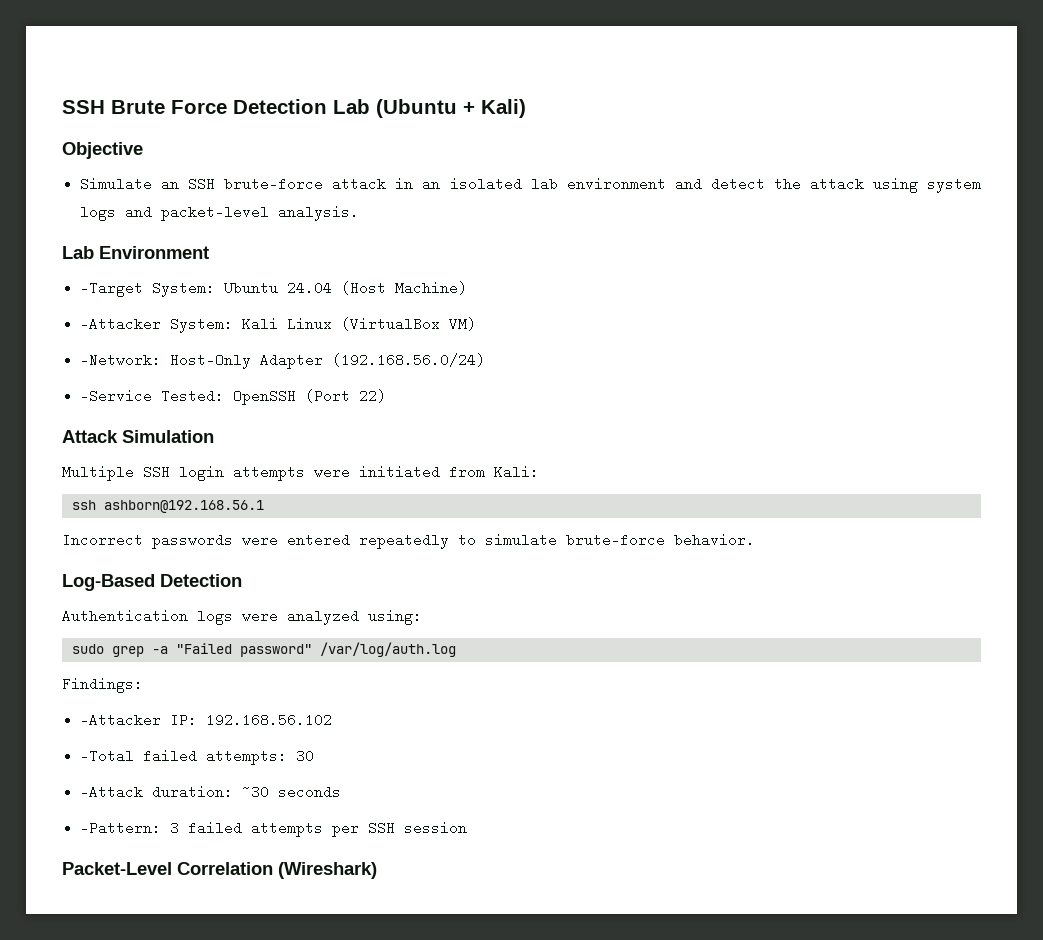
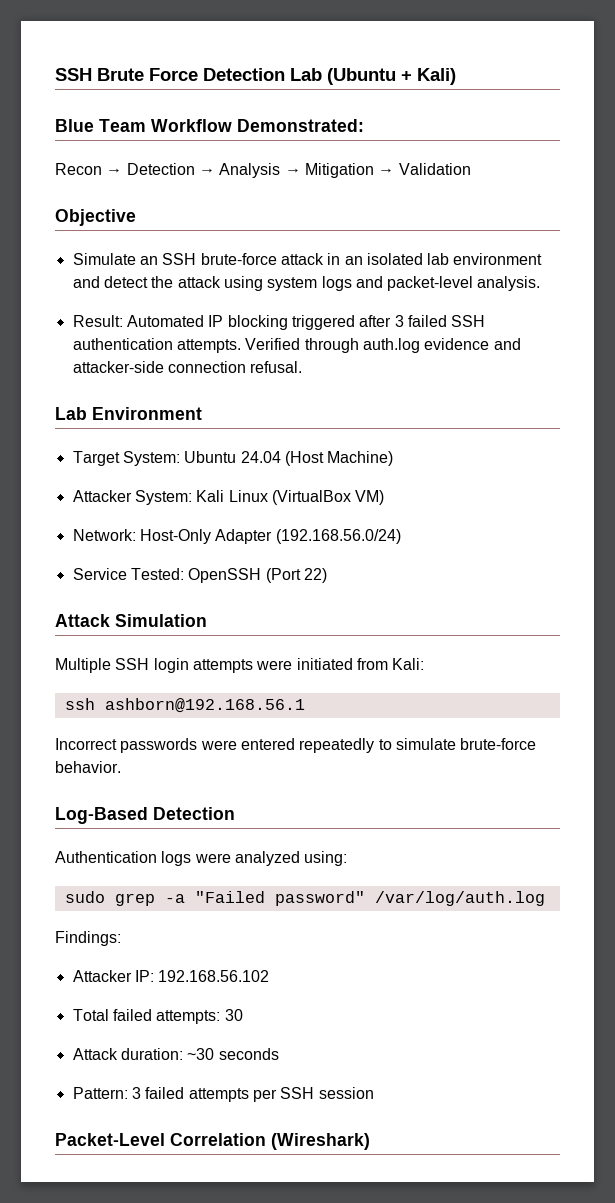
+ Blue Team Workflow Demonstrated:
+ Recon → Detection → Analysis → Mitigation → Validation
+ Result: Automated IP blocking triggered after 3 failed SSH authentication attempts. Verified through auth.log evidence and attacker-side connection refusal.
- -Target System: Ubuntu 24.04 (Host Machine)
+ Target System: Ubuntu 24.04 (Host Machine)
- -Attacker System: Kali Linux (VirtualBox VM)
+ Attacker System: Kali Linux (VirtualBox VM)
- -Network: Host-Only Adapter (192.168.56.0/24)
+ Network: Host-Only Adapter (192.168.56.0/24)
- -Service Tested: OpenSSH (Port 22)
+ Service Tested: OpenSSH (Port 22)
- -Attacker IP: 192.168.56.102
+ Attacker IP: 192.168.56.102
- -Total failed attempts: 30
+ Total failed attempts: 30
- -Attack duration: ~30 seconds
+ Attack duration: ~30 seconds
- -Pattern: 3 failed attempts per SSH session
+ Pattern: 3 failed attempts per SSH session

